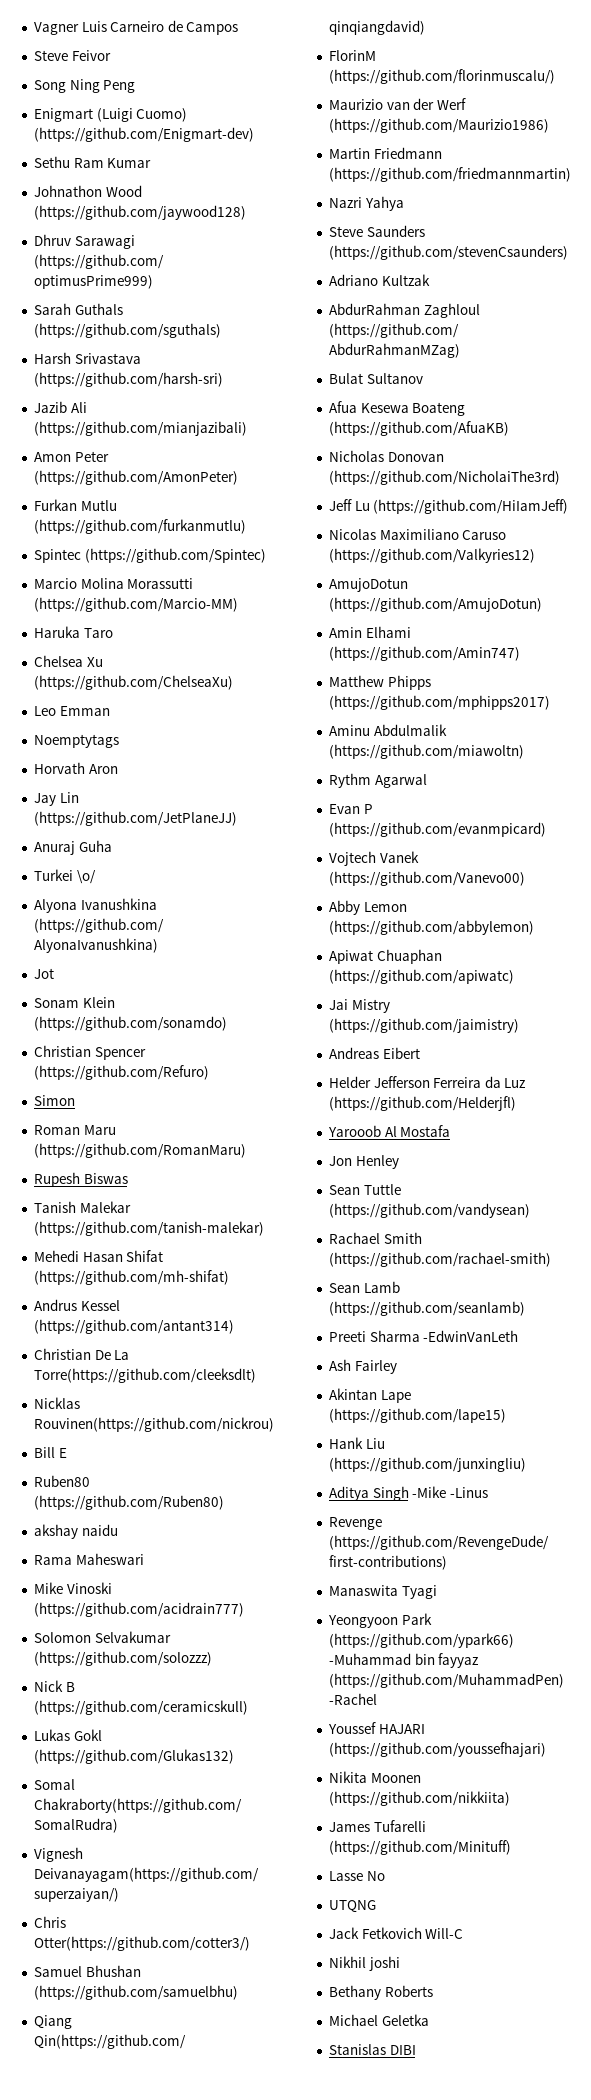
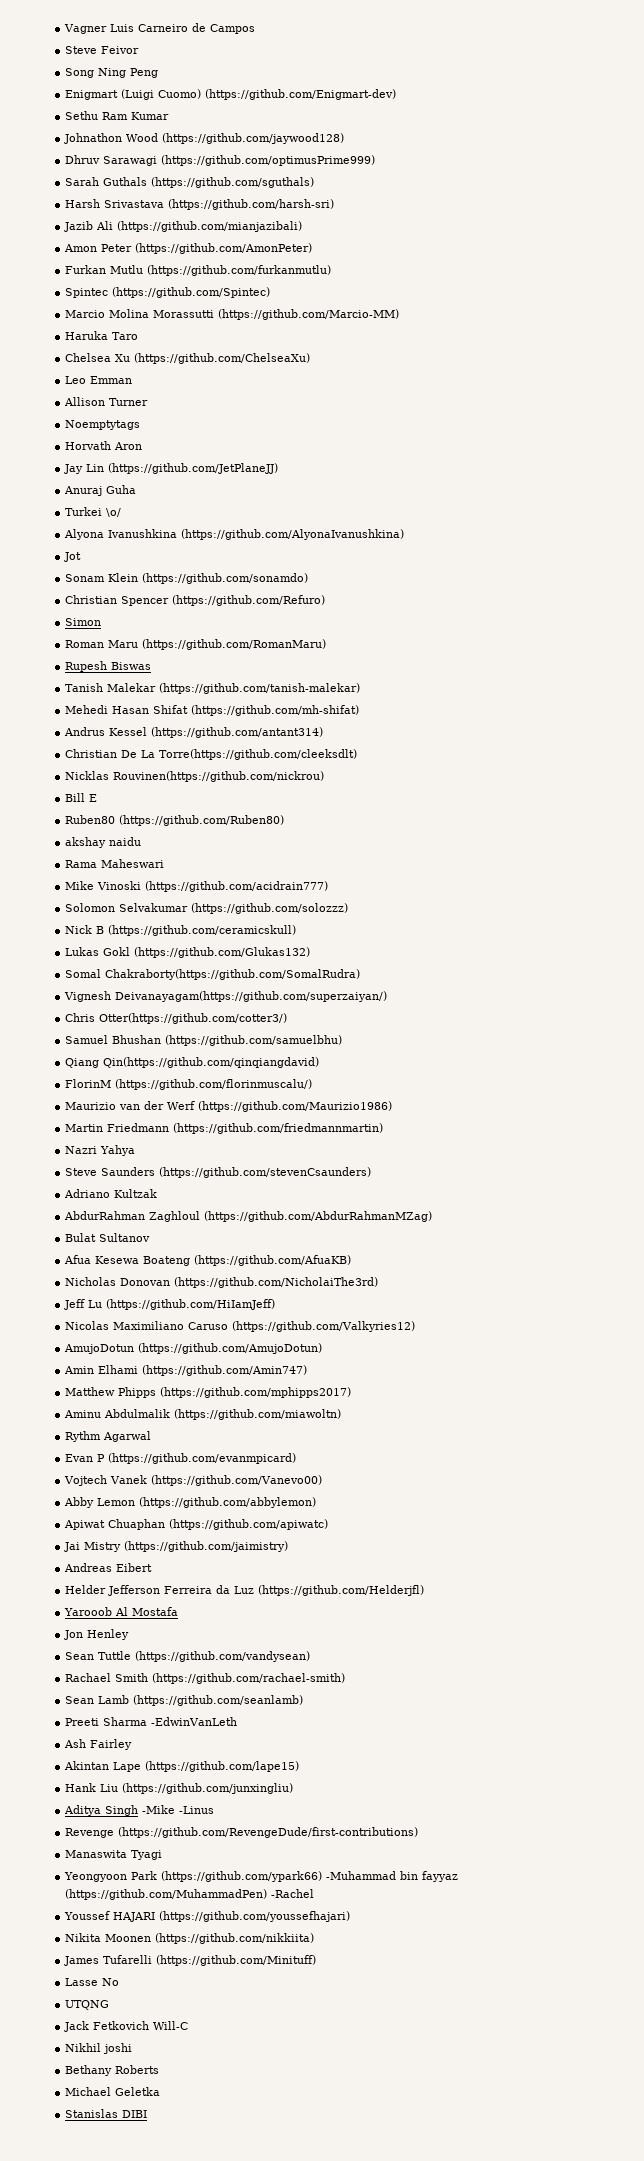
+ Allison Turner

